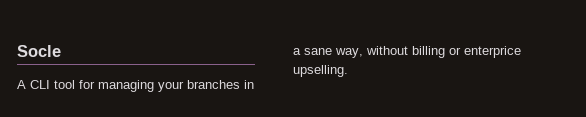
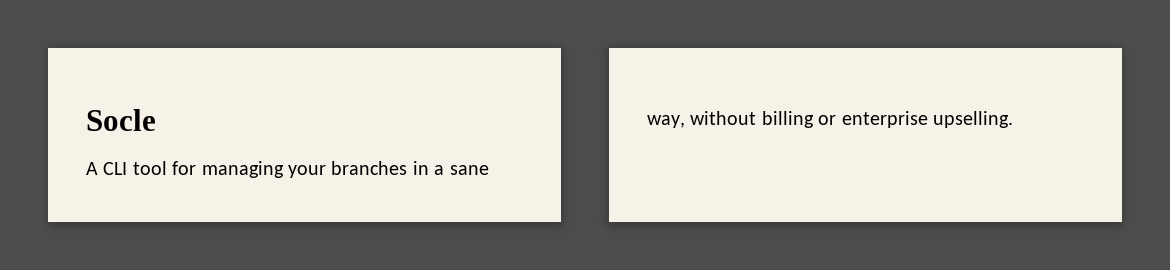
- A CLI tool for managing your branches in a sane way, without billing or enterprice upselling.
+ A CLI tool for managing your branches in a sane way, without billing or enterprise upselling.

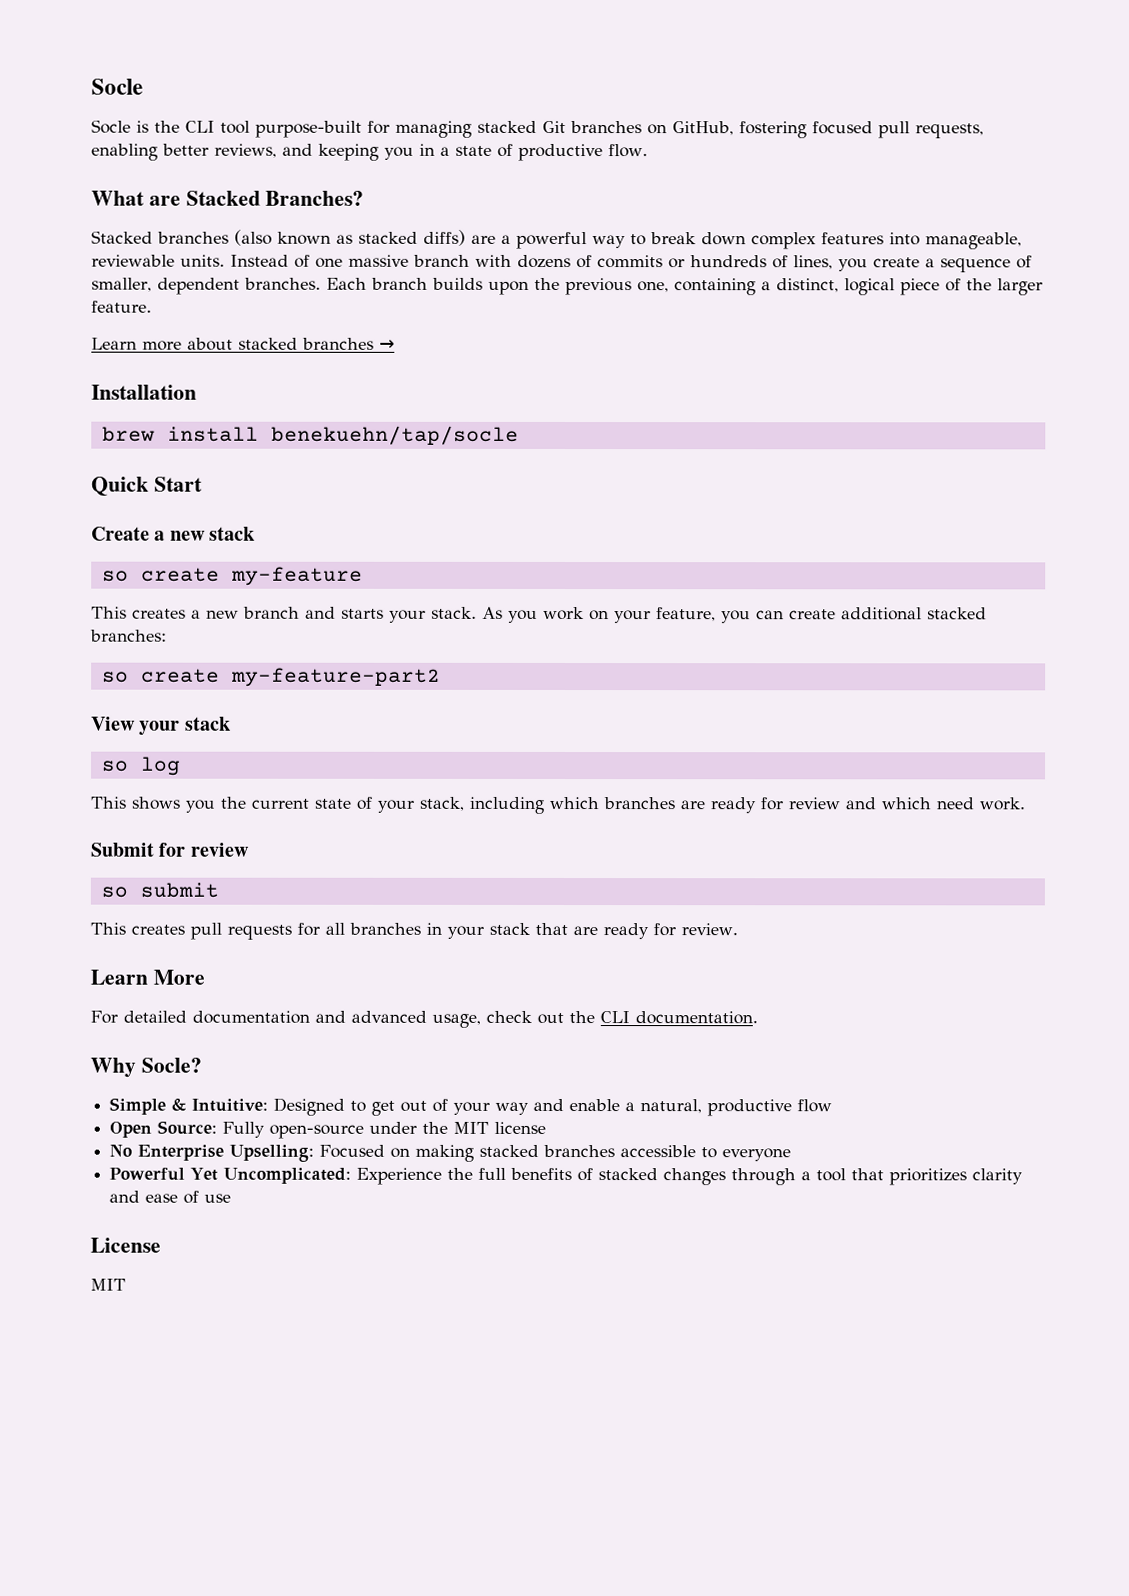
- A CLI tool for managing your branches in a sane way, without billing or enterprise upselling.
+ Socle is the CLI tool purpose-built for managing stacked Git branches on GitHub, fostering focused pull requests, enabling better reviews, and keeping you in a state of productive flow.
+ What are Stacked Branches?
+ Stacked branches (also known as stacked diffs) are a powerful way to break down complex features into manageable, reviewable units. Instead of one massive branch with dozens of commits or hundreds of lines, you create a sequence of smaller, dependent branches. Each branch builds upon the previous one, containing a distinct, logical piece of the larger feature.
+ Learn more about stacked branches →
+ Installation
+ brew install benekuehn/tap/socle
+ Quick Start
+ Create a new stack
+ so create my-feature
+ This creates a new branch and starts your stack. As you work on your feature, you can create additional stacked branches:
+ so create my-feature-part2
+ View your stack
+ so log
+ This shows you the current state of your stack, including which branches are ready for review and which need work.
+ Submit for review
+ so submit
+ This creates pull requests for all branches in your stack that are ready for review.
+ Learn More
+ For detailed documentation and advanced usage, check out the CLI documentation.
+ Why Socle?
+ Simple & Intuitive: Designed to get out of your way and enable a natural, productive flow
+ Open Source: Fully open-source under the MIT license
+ No Enterprise Upselling: Focused on making stacked branches accessible to everyone
+ Powerful Yet Uncomplicated: Experience the full benefits of stacked changes through a tool that prioritizes clarity and ease of use
+ License
+ MIT

